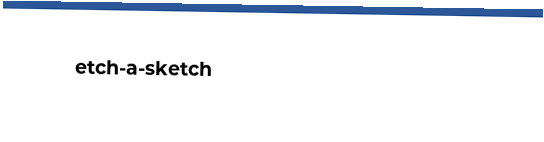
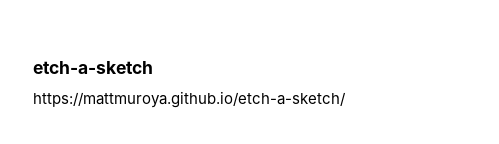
+ https://mattmuroya.github.io/etch-a-sketch/

